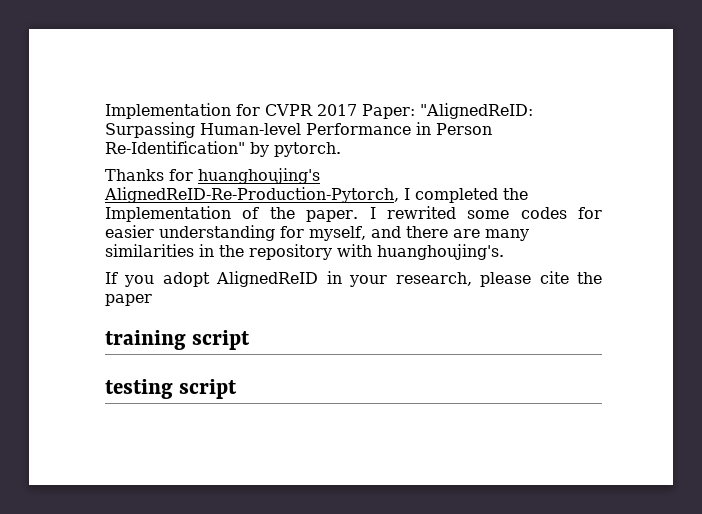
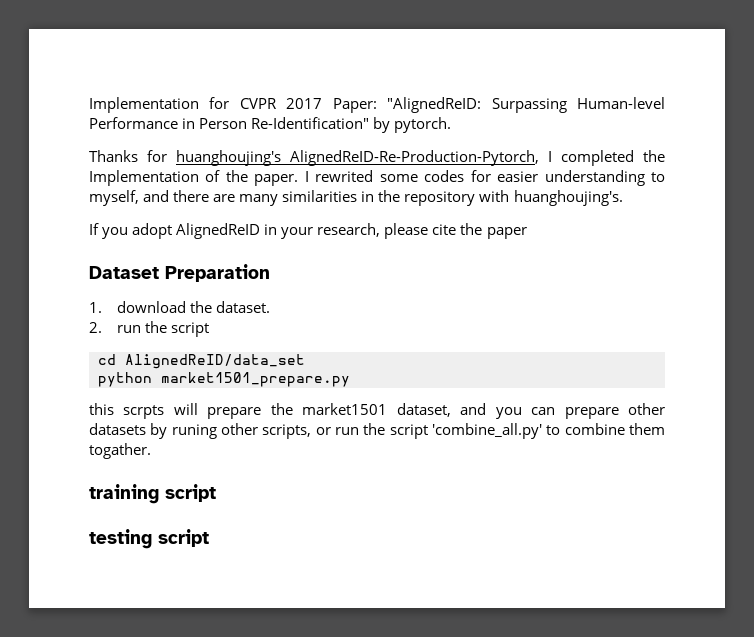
- I rewrited some codes for easier understanding for myself, and there are many similarities in the repository with huanghoujing's.
+ I rewrited some codes for easier understanding to myself, and there are many similarities in the repository with huanghoujing's.
+ Dataset Preparation
+ 1. download the dataset.
+ 2. run the script
+ cd AlignedReID/data_set
+ python market1501_prepare.py
+ this scrpts will prepare the market1501 dataset, and you can prepare other datasets by runing other scripts, or run the script 'combine_all.py' to combine them togather.

